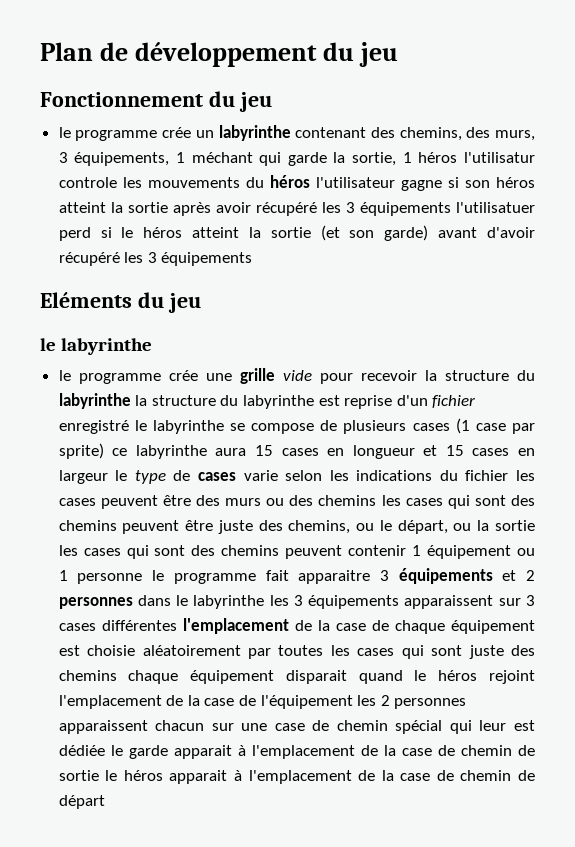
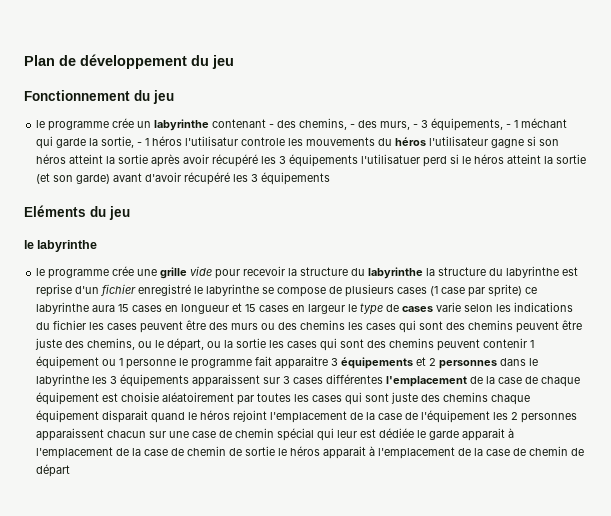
- le programme crée un labyrinthe contenant des chemins, des murs, 3 équipements, 1 méchant qui garde la sortie, 1 héros l'utilisatur controle les mouvements du héros l'utilisateur gagne si son héros atteint la sortie après avoir récupéré les 3 équipements l'utilisatuer perd si le héros atteint la sortie (et son garde) avant d'avoir récupéré les 3 équipements
+ le programme crée un labyrinthe contenant - des chemins, - des murs, - 3 équipements, - 1 méchant qui garde la sortie, - 1 héros l'utilisatur controle les mouvements du héros l'utilisateur gagne si son héros atteint la sortie après avoir récupéré les 3 équipements l'utilisatuer perd si le héros atteint la sortie (et son garde) avant d'avoir récupéré les 3 équipements

